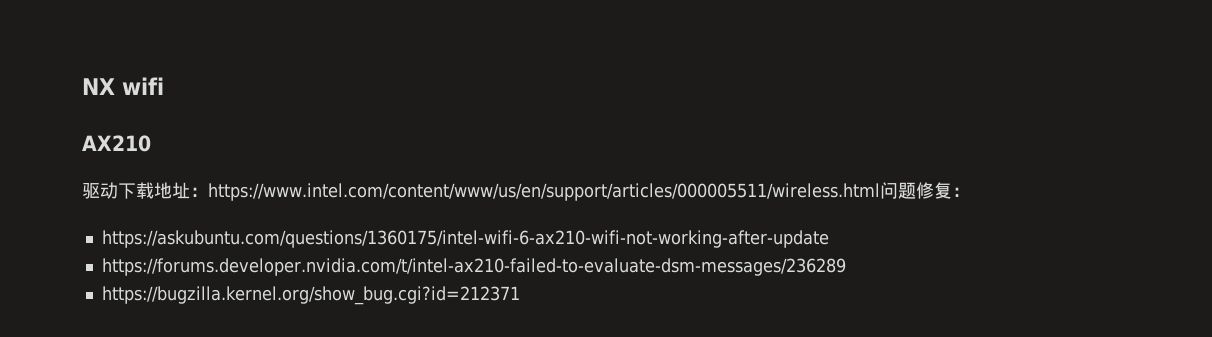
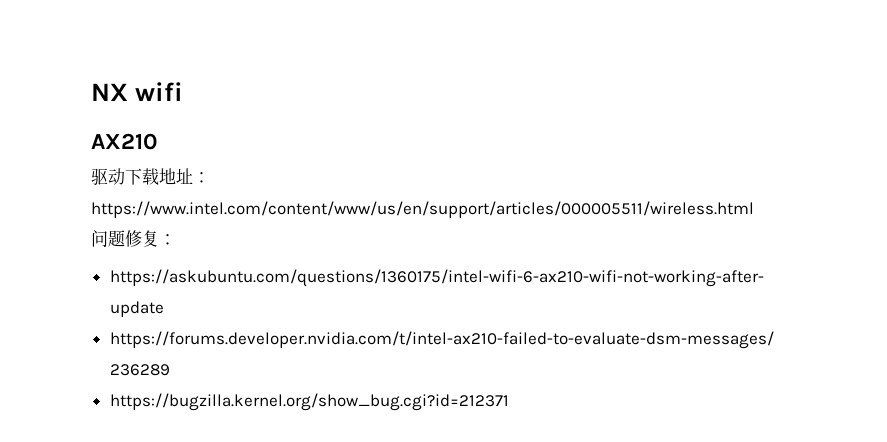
- 驱动下载地址：https://www.intel.com/content/www/us/en/support/articles/000005511/wireless.html问题修复：
+ 驱动下载地址：https://www.intel.com/content/www/us/en/support/articles/000005511/wireless.html
+ 问题修复：

